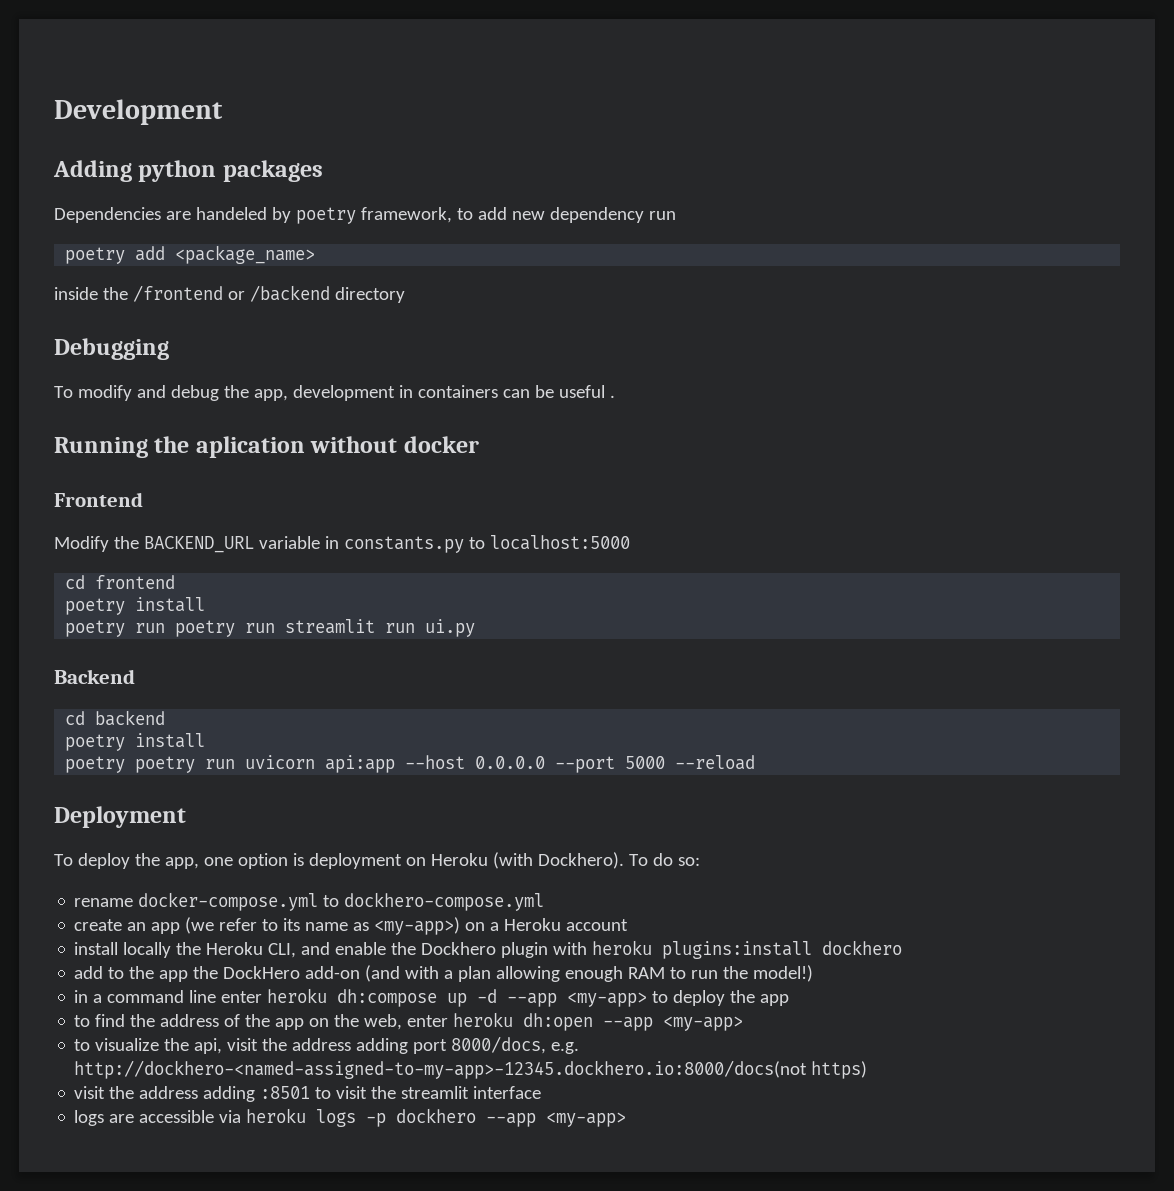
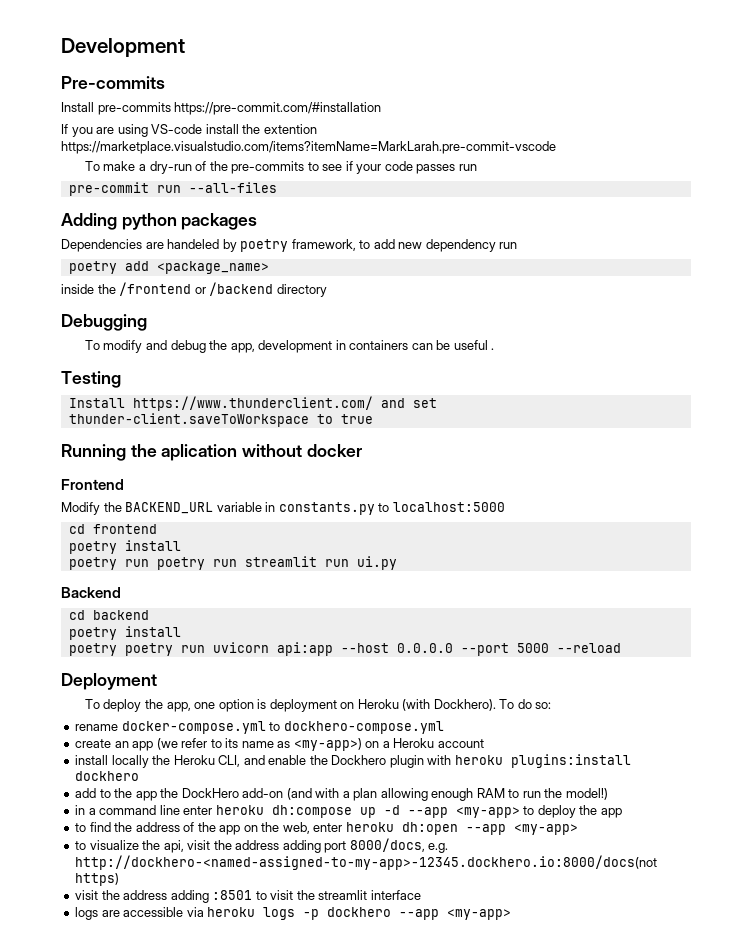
+ Pre-commits
+ Install pre-commits https://pre-commit.com/#installation
+ If you are using VS-code install the extention https://marketplace.visualstudio.com/items?itemName=MarkLarah.pre-commit-vscode
+ To make a dry-run of the pre-commits to see if your code passes run
+ pre-commit run --all-files
+ Testing
+ Install https://www.thunderclient.com/ and set thunder-client.saveToWorkspace to true

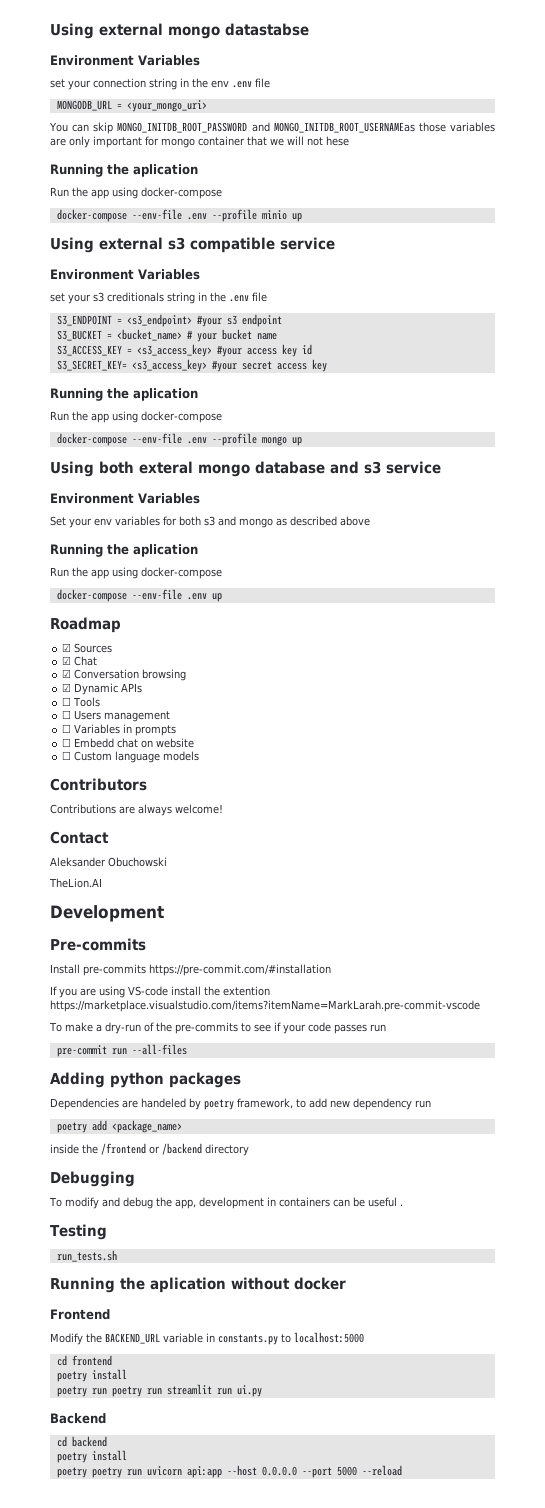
+ Using external mongo datastabse
+ Environment Variables
+ set your connection string in the env .env file
+ MONGODB_URL = <your_mongo_uri>
+ You can skip MONGO_INITDB_ROOT_PASSWORD and MONGO_INITDB_ROOT_USERNAMEas those variables are only important for mongo container that we will not hese
+ Running the aplication
+ Run the app using docker-compose
+ docker-compose --env-file .env --profile minio up
+ Using external s3 compatible service
+ Environment Variables
+ set your s3 creditionals string in the .env file
+ S3_ENDPOINT = <s3_endpoint> #your s3 endpoint
+ S3_BUCKET = <bucket_name> # your bucket name
+ S3_ACCESS_KEY = <s3_access_key> #your access key id
+ S3_SECRET_KEY= <s3_access_key> #your secret access key
+ Running the aplication
+ Run the app using docker-compose
+ docker-compose --env-file .env --profile mongo up
+ Using both exteral mongo database and s3 service
+ Environment Variables
+ Set your env variables for both s3 and mongo as described above
+ Running the aplication
+ Run the app using docker-compose
+ docker-compose --env-file .env up
+ Roadmap
+ ☑ Sources
+ ☑ Chat
+ ☑ Conversation browsing
+ ☑ Dynamic APIs
+ ☐ Tools
+ ☐ Users management
+ ☐ Variables in prompts
+ ☐ Embedd chat on website
+ ☐ Custom language models
+ Contributors
+ Contributions are always welcome!
+ Contact
+ Aleksander Obuchowski
+ TheLion.AI
- Install https://www.thunderclient.com/ and set thunder-client.saveToWorkspace to true
+ run_tests.sh
- Deployment
- To deploy the app, one option is deployment on Heroku (with Dockhero). To do so:
- rename docker-compose.yml to dockhero-compose.yml
- create an app (we refer to its name as <my-app>) on a Heroku account
- install locally the Heroku CLI, and enable the Dockhero plugin with heroku plugins:install dockhero
- add to the app the DockHero add-on (and with a plan allowing enough RAM to run the model!)
- in a command line enter heroku dh:compose up -d --app <my-app> to deploy the app
- to find the address of the app on the web, enter heroku dh:open --app <my-app>
- to visualize the api, visit the address adding port 8000/docs, e.g. http://dockhero-<named-assigned-to-my-app>-12345.dockhero.io:8000/docs(not https)
- visit the address adding :8501 to visit the streamlit interface
- logs are accessible via heroku logs -p dockhero --app <my-app>

